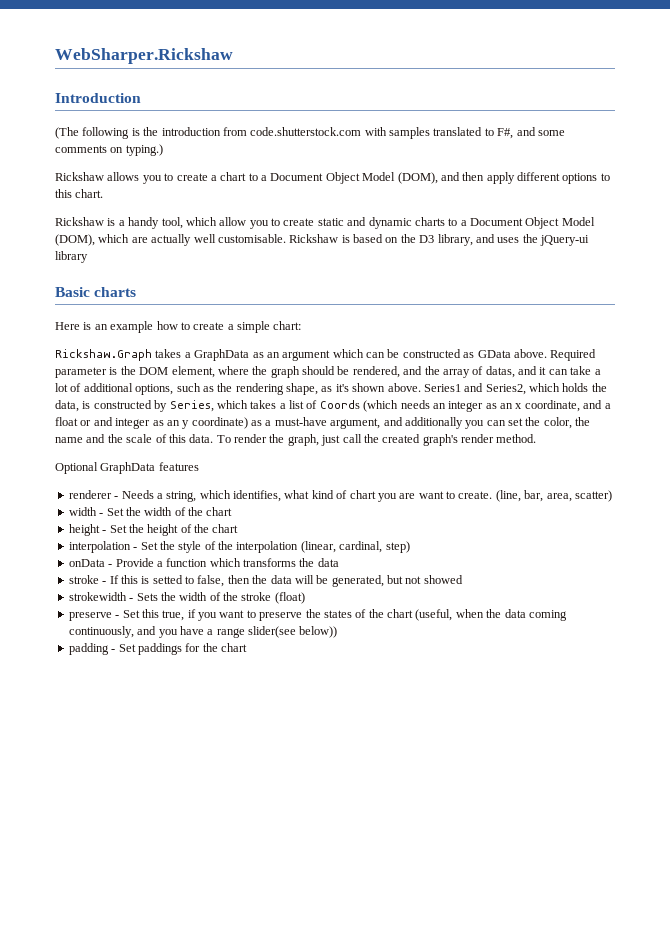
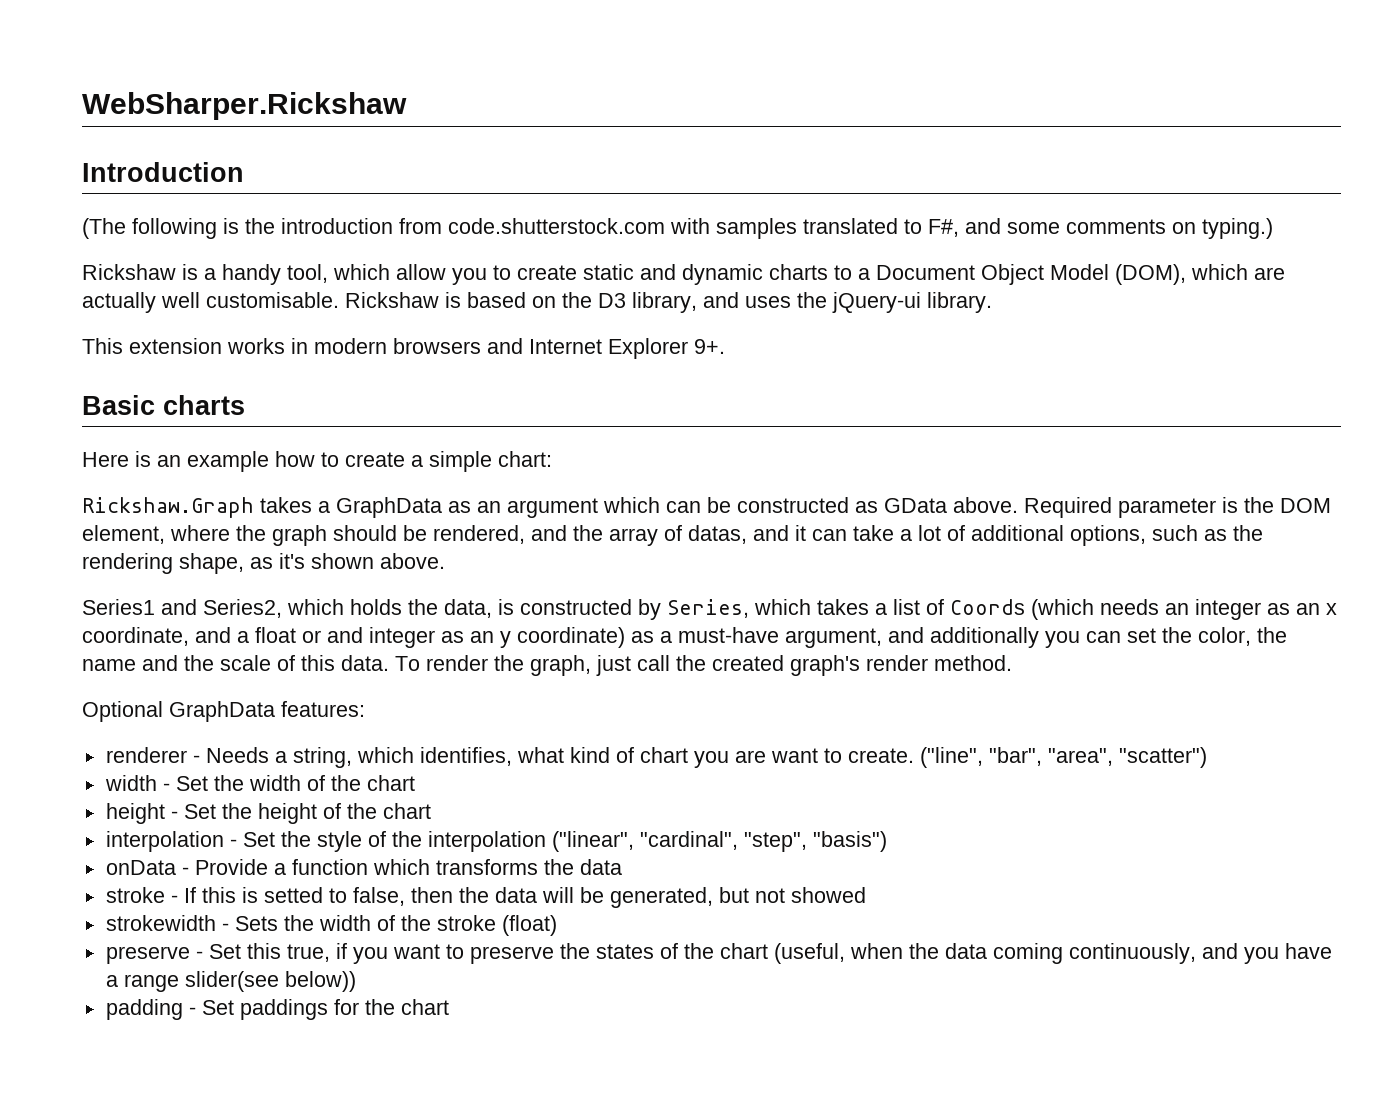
- Rickshaw allows you to create a chart to a Document Object Model (DOM), and then apply different options to this chart.
- Rickshaw is based on the D3 library, and uses the jQuery-ui library
+ Rickshaw is based on the D3 library, and uses the jQuery-ui library.
+ This extension works in modern browsers and Internet Explorer 9+.
- Required parameter is the DOM element, where the graph should be rendered, and the array of datas, and it can take a lot of additional options, such as the rendering shape, as it's shown above. Series1 and Series2, which holds the data, is constructed by Series, which takes a list of Coords (which needs an integer as an x coordinate, and a float or and integer as an y coordinate) as a must-have argument, and additionally you can set the color, the name and the scale of this data.
+ Required parameter is the DOM element, where the graph should be rendered, and the array of datas, and it can take a lot of additional options, such as the rendering shape, as it's shown above.
+ Series1 and Series2, which holds the data, is constructed by Series, which takes a list of Coords (which needs an integer as an x coordinate, and a float or and integer as an y coordinate) as a must-have argument, and additionally you can set the color, the name and the scale of this data.
- Optional GraphData features
+ Optional GraphData features:
- (line, bar, area, scatter)
+ ("line", "bar", "area", "scatter")
- interpolation - Set the style of the interpolation (linear, cardinal, step)
+ interpolation - Set the style of the interpolation ("linear", "cardinal", "step", "basis")

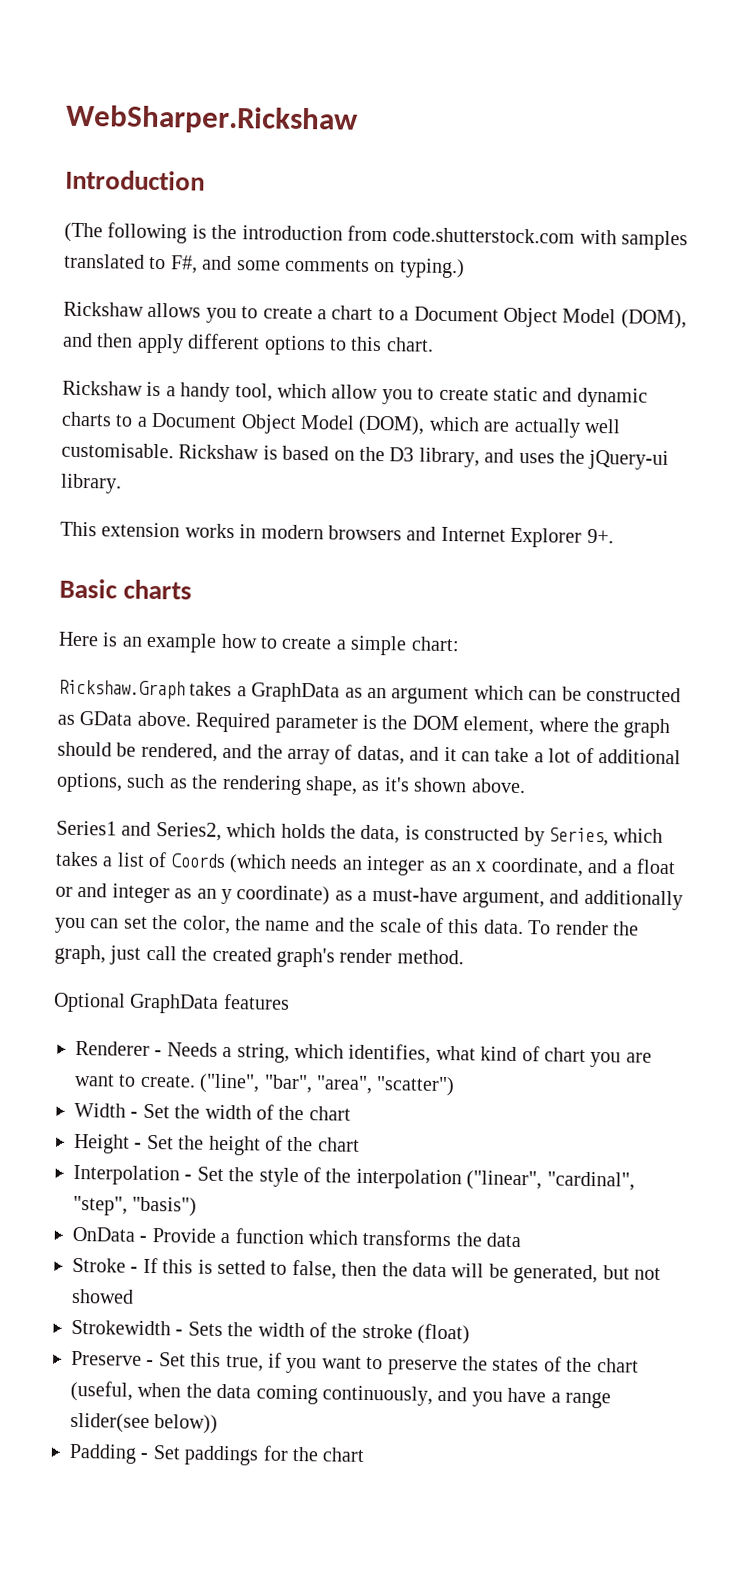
+ Rickshaw allows you to create a chart to a Document Object Model (DOM), and then apply different options to this chart.
- Optional GraphData features:
- renderer - Needs a string, which identifies, what kind of chart you are want to create.
+ Optional GraphData features
+ Renderer - Needs a string, which identifies, what kind of chart you are want to create.
- width - Set the width of the chart
+ Width - Set the width of the chart
- height - Set the height of the chart
+ Height - Set the height of the chart
- interpolation - Set the style of the interpolation ("linear", "cardinal", "step", "basis")
+ Interpolation - Set the style of the interpolation ("linear", "cardinal", "step", "basis")
- onData - Provide a function which transforms the data
+ OnData - Provide a function which transforms the data
- stroke - If this is setted to false, then the data will be generated, but not showed
+ Stroke - If this is setted to false, then the data will be generated, but not showed
- strokewidth - Sets the width of the stroke (float)
+ Strokewidth - Sets the width of the stroke (float)
- preserve - Set this true, if you want to preserve the states of the chart (useful, when the data coming continuously, and you have a range slider(see below))
+ Preserve - Set this true, if you want to preserve the states of the chart (useful, when the data coming continuously, and you have a range slider(see below))
- padding - Set paddings for the chart
+ Padding - Set paddings for the chart

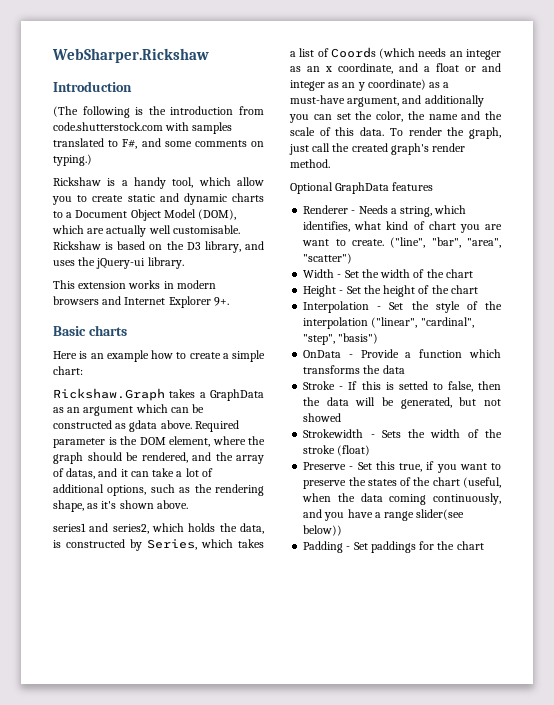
- Rickshaw allows you to create a chart to a Document Object Model (DOM), and then apply different options to this chart.
- Rickshaw.Graph takes a GraphData as an argument which can be constructed as GData above.
+ Rickshaw.Graph takes a GraphData as an argument which can be constructed as gdata above.
- Series1 and Series2, which holds the data, is constructed by Series, which takes a list of Coords (which needs an integer as an x coordinate, and a float or and integer as an y coordinate) as a must-have argument, and additionally you can set the color, the name and the scale of this data.
+ series1 and series2, which holds the data, is constructed by Series, which takes a list of Coords (which needs an integer as an x coordinate, and a float or and integer as an y coordinate) as a must-have argument, and additionally you can set the color, the name and the scale of this data.

